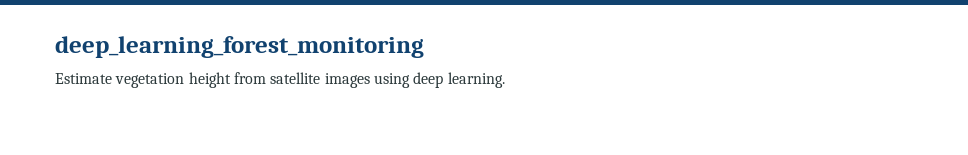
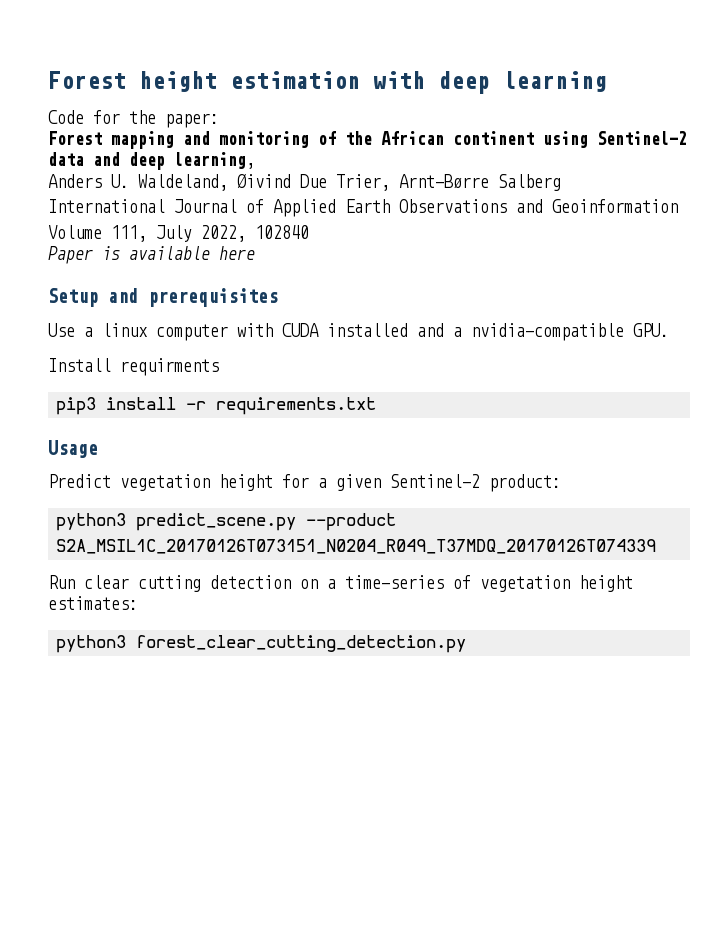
- deep_learning_forest_monitoring
- Estimate vegetation height from satellite images using deep learning.
+ Forest height estimation with deep learning
+ Code for the paper:
+ Forest mapping and monitoring of the African continent using Sentinel-2 data and deep learning,
+ Anders U. Waldeland, Øivind Due Trier, Arnt-Børre Salberg
+ International Journal of Applied Earth Observations and Geoinformation
+ Volume 111, July 2022, 102840
+ Paper is available here
+ Setup and prerequisites
+ Use a linux computer with CUDA installed and a nvidia-compatible GPU.
+ Install requirments
+ pip3 install -r requirements.txt
+ Usage
+ Predict vegetation height for a given Sentinel-2 product:
+ python3 predict_scene.py --product S2A_MSIL1C_20170126T073151_N0204_R049_T37MDQ_20170126T074339
+ Run clear cutting detection on a time-series of vegetation height estimates:
+ python3 forest_clear_cutting_detection.py

